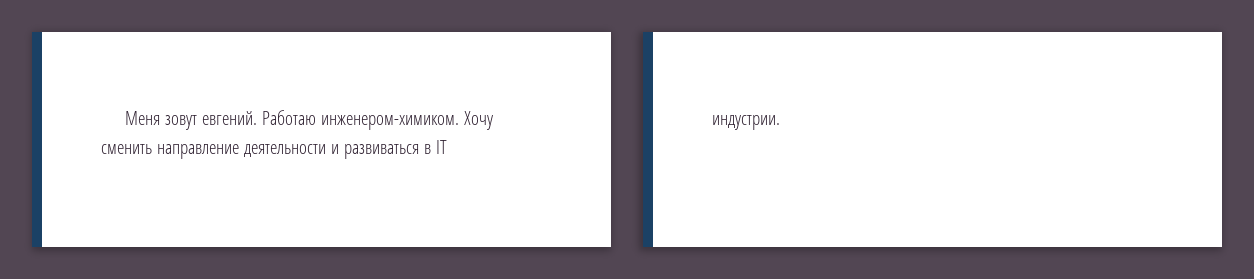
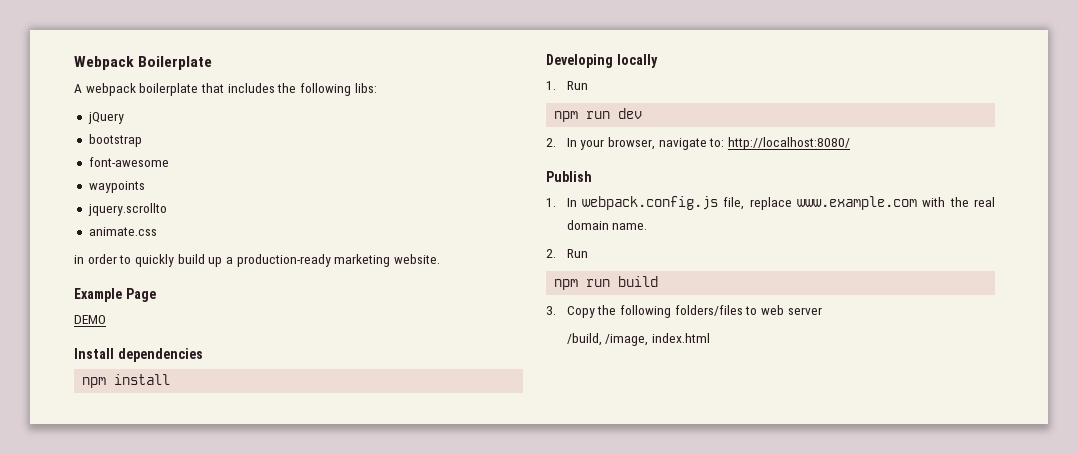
- Меня зовут евгений. Работаю инженером-химиком. Хочу сменить направление деятельности и развиваться в IT индустрии.
+ Webpack Boilerplate
+ A webpack boilerplate that includes the following libs:
+ jQuery
+ bootstrap
+ font-awesome
+ waypoints
+ jquery.scrollto
+ animate.css
+ in order to quickly build up a production-ready marketing website.
+ Example Page
+ DEMO
+ Install dependencies
+ npm install
+ Developing locally
+ 1. Run
+ npm run dev
+ 2. In your browser, navigate to: http://localhost:8080/
+ Publish
+ 1. In webpack.config.js file, replace www.example.com with the real domain name.
+ 2. Run
+ npm run build
+ 3. Copy the following folders/files to web server
+ /build, /image, index.html

